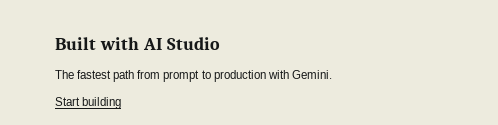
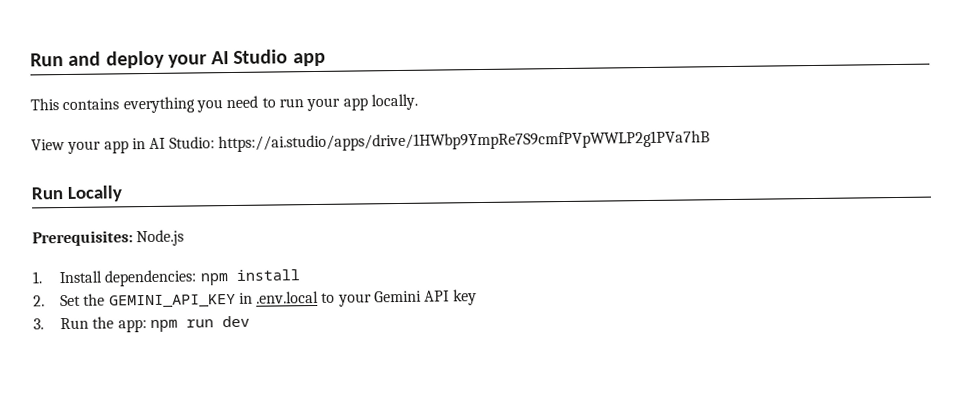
- Built with AI Studio
- The fastest path from prompt to production with Gemini.
- Start building
+ Run and deploy your AI Studio app
+ This contains everything you need to run your app locally.
+ View your app in AI Studio: https://ai.studio/apps/drive/1HWbp9YmpRe7S9cmfPVpWWLP2g1PVa7hB
+ Run Locally
+ Prerequisites: Node.js
+ 1. Install dependencies: npm install
+ 2. Set the GEMINI_API_KEY in .env.local to your Gemini API key
+ 3. Run the app: npm run dev

